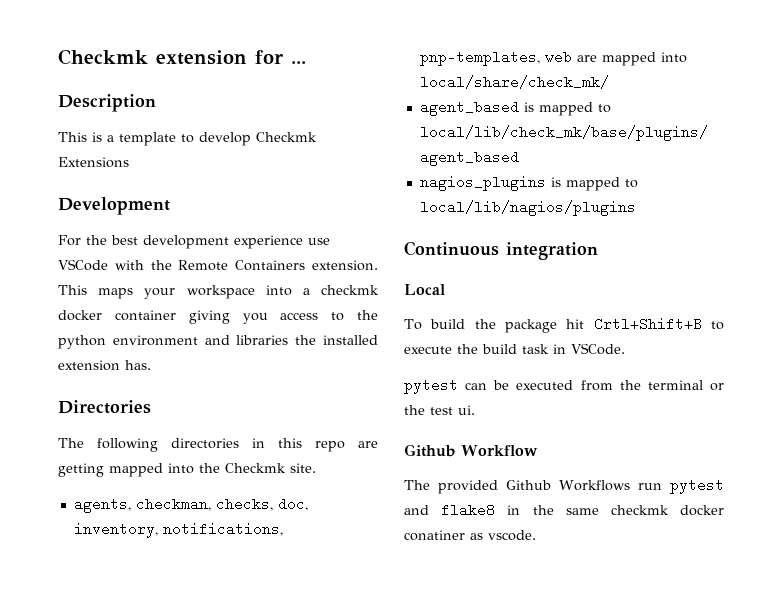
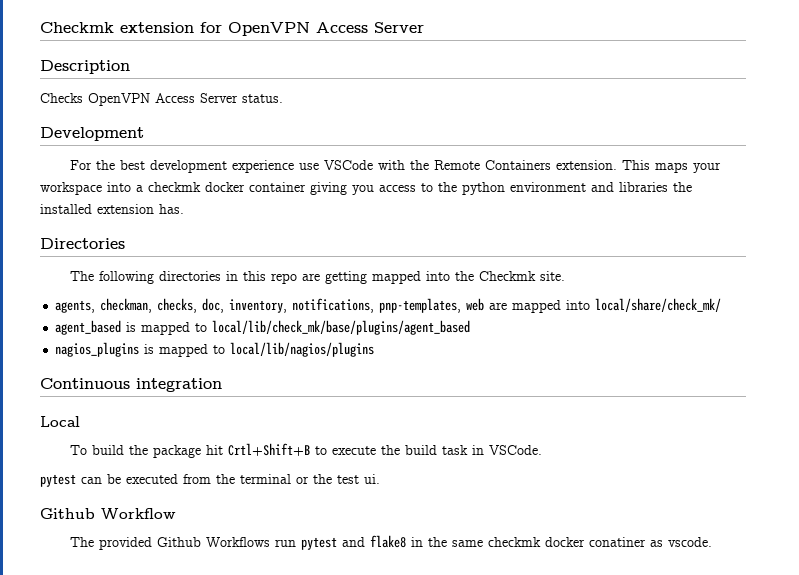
- Checkmk extension for ...
+ Checkmk extension for OpenVPN Access Server
  Description
- This is a template to develop Checkmk Extensions
+ Checks OpenVPN Access Server status.

